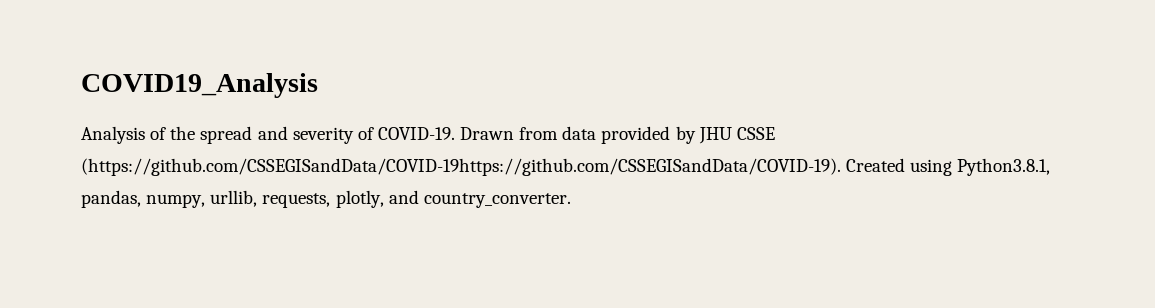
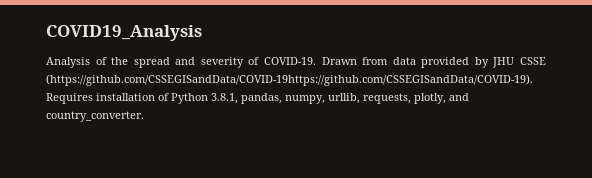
- Drawn from data provided by JHU CSSE (https://github.com/CSSEGISandData/COVID-19https://github.com/CSSEGISandData/COVID-19). Created using Python3.8.1, pandas, numpy, urllib, requests, plotly, and country_converter.
+ Drawn from data provided by JHU CSSE (https://github.com/CSSEGISandData/COVID-19https://github.com/CSSEGISandData/COVID-19). Requires installation of Python 3.8.1, pandas, numpy, urllib, requests, plotly, and country_converter.

